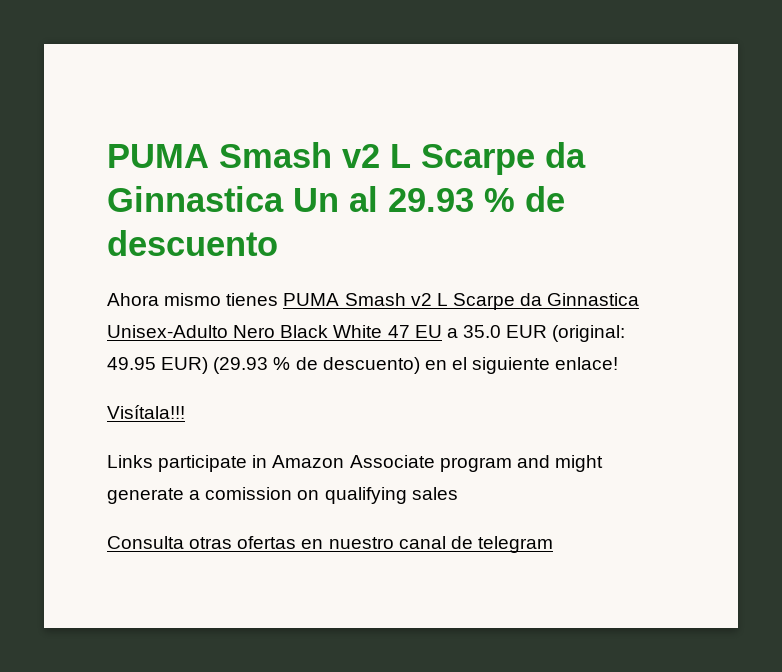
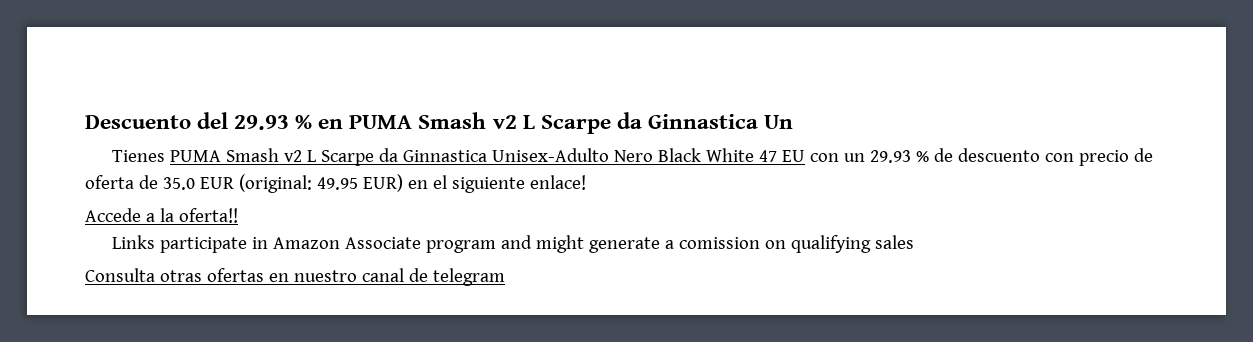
- PUMA Smash v2 L Scarpe da Ginnastica Un al 29.93 % de descuento
- Ahora mismo tienes PUMA Smash v2 L Scarpe da Ginnastica Unisex-Adulto Nero Black White 47 EU a 35.0 EUR (original: 49.95 EUR) (29.93 % de descuento) en el siguiente enlace!
+ Descuento del 29.93 % en PUMA Smash v2 L Scarpe da Ginnastica Un
+ Tienes PUMA Smash v2 L Scarpe da Ginnastica Unisex-Adulto Nero Black White 47 EU con un 29.93 % de descuento con precio de oferta de 35.0 EUR (original: 49.95 EUR) en el siguiente enlace!
- Visítala!!!
+ Accede a la oferta!!

